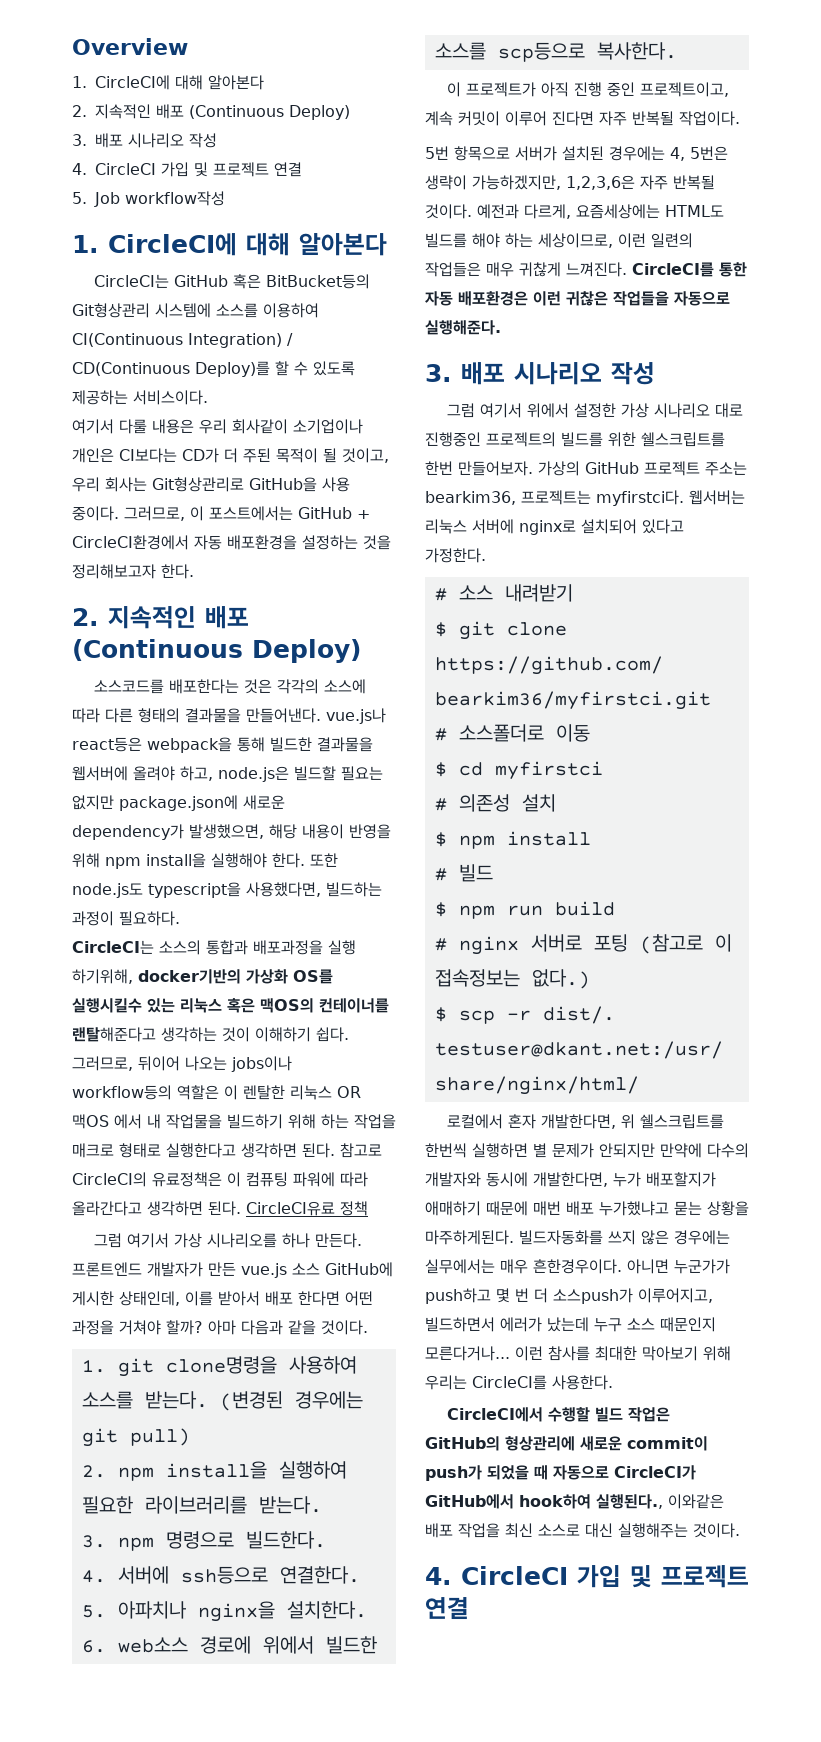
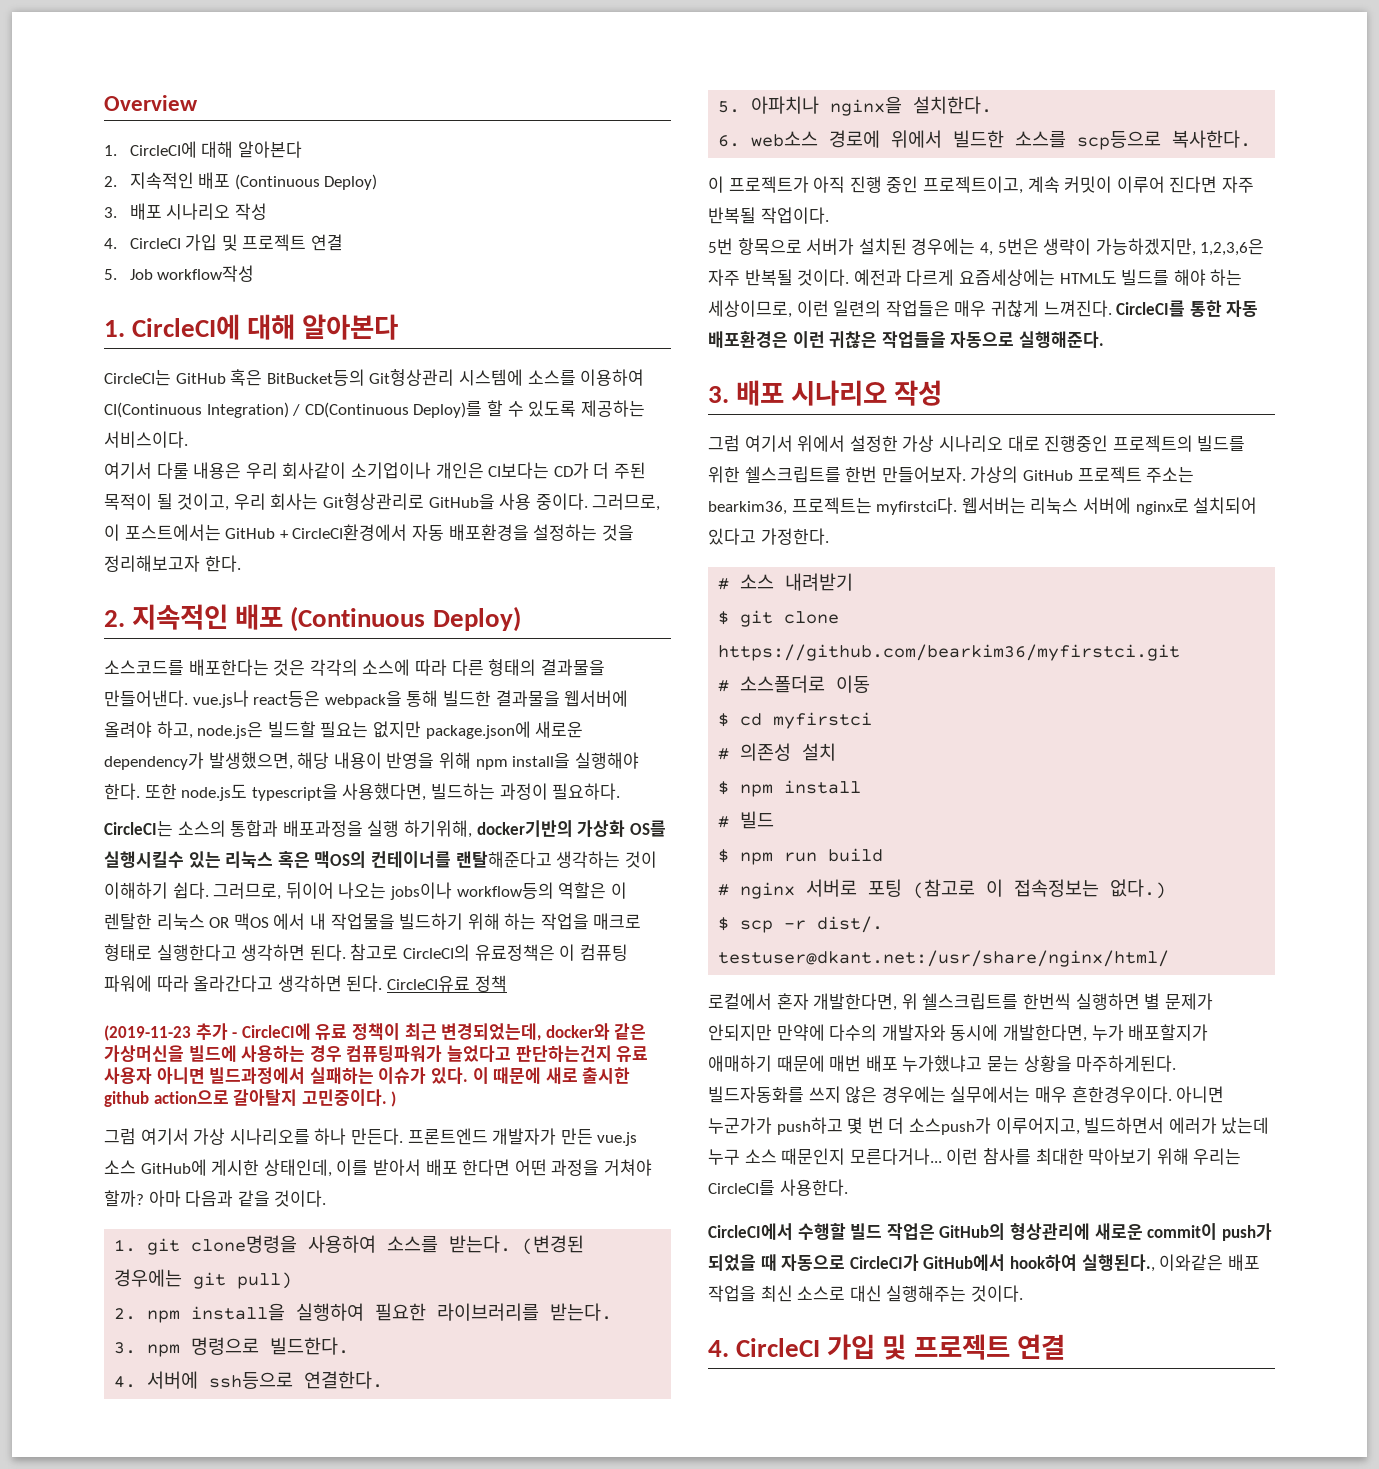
+ (2019-11-23 추가 - CircleCI에 유료 정책이 최근 변경되었는데, docker와 같은 가상머신을 빌드에 사용하는 경우 컴퓨팅파워가 늘었다고 판단하는건지 유료 사용자 아니면 빌드과정에서 실패하는 이슈가 있다. 이 때문에 새로 출시한 github action으로 갈아탈지 고민중이다. )
- 예전과 다르게, 요즘세상에는 HTML도 빌드를 해야 하는 세상이므로, 이런 일련의 작업들은 매우 귀찮게 느껴진다.
+ 예전과 다르게 요즘세상에는 HTML도 빌드를 해야 하는 세상이므로, 이런 일련의 작업들은 매우 귀찮게 느껴진다.

